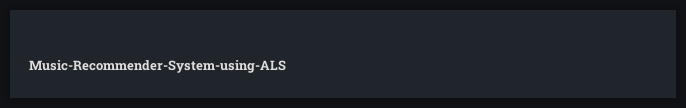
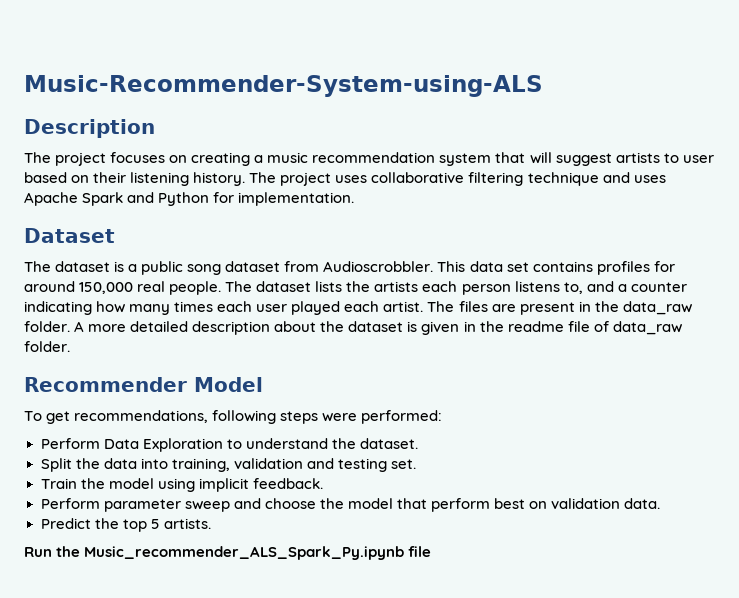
+ Description
+ The project focuses on creating a music recommendation system that will suggest artists to user based on their listening history. The project uses collaborative filtering technique and uses Apache Spark and Python for implementation.
+ Dataset
+ The dataset is a public song dataset from Audioscrobbler. This data set contains profiles for around 150,000 real people. The dataset lists the artists each person listens to, and a counter indicating how many times each user played each artist. The files are present in the data_raw folder. A more detailed description about the dataset is given in the readme file of data_raw folder.
+ Recommender Model
+ To get recommendations, following steps were performed:
+ Perform Data Exploration to understand the dataset.
+ Split the data into training, validation and testing set.
+ Train the model using implicit feedback.
+ Perform parameter sweep and choose the model that perform best on validation data.
+ Predict the top 5 artists.
+ Run the Music_recommender_ALS_Spark_Py.ipynb file

